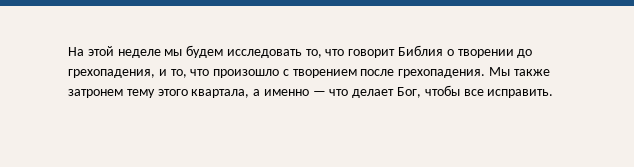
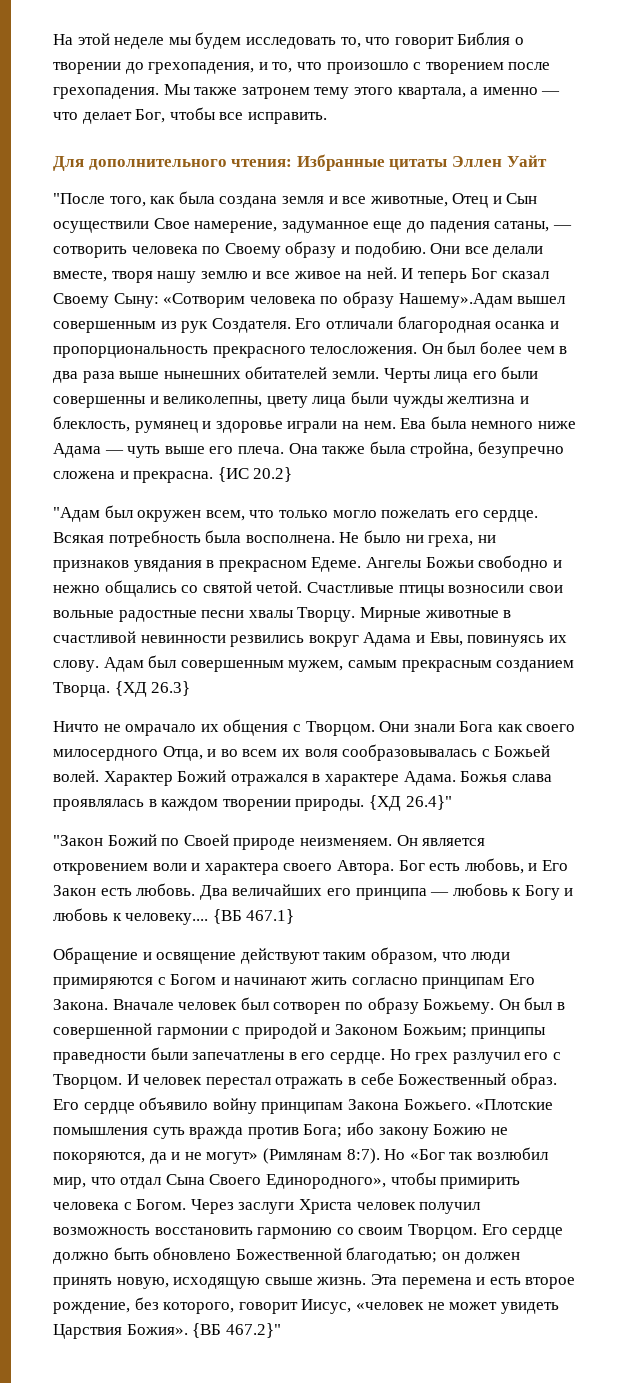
+ Для дополнительного чтения: Избранные цитаты Эллен Уайт
+ "После того, как была создана земля и все животные, Отец и Сын осуществили Свое намерение, задуманное еще до падения сатаны, — сотворить человека по Своему образу и подобию. Они все делали вместе, творя нашу землю и все живое на ней. И теперь Бог сказал Своему Сыну: «Сотворим человека по образу Нашему».Адам вышел совершенным из рук Создателя. Его отличали благородная осанка и пропорциональность прекрасного телосложения. Он был более чем в два раза выше нынешних обитателей земли. Черты лица его были совершенны и великолепны, цвету лица были чужды желтизна и блеклость, румянец и здоровье играли на нем. Ева была немного ниже Адама — чуть выше его плеча. Она также была стройна, безупречно сложена и прекрасна. {ИС 20.2}
+ "Адам был окружен всем, что только могло пожелать его сердце. Всякая потребность была восполнена. Не было ни греха, ни признаков увядания в прекрасном Едеме. Ангелы Божьи свободно и нежно общались со святой четой. Счастливые птицы возносили свои вольные радостные песни хвалы Творцу. Мирные животные в счастливой невинности резвились вокруг Адама и Евы, повинуясь их слову. Адам был совершенным мужем, самым прекрасным созданием Творца. {ХД 26.3}
+ Ничто не омрачало их общения с Творцом. Они знали Бога как своего милосердного Отца, и во всем их воля сообразовывалась с Божьей волей. Характер Божий отражался в характере Адама. Божья слава проявлялась в каждом творении природы. {ХД 26.4}"
+ "Закон Божий по Своей природе неизменяем. Он является откровением воли и характера своего Автора. Бог есть любовь, и Его Закон есть любовь. Два величайших его принципа — любовь к Богу и любовь к человеку.... {ВБ 467.1}
+ Обращение и освящение действуют таким образом, что люди примиряются с Богом и начинают жить согласно принципам Его Закона. Вначале человек был сотворен по образу Божьему. Он был в совершенной гармонии с природой и Законом Божьим; принципы праведности были запечатлены в его сердце. Но грех разлучил его с Творцом. И человек перестал отражать в себе Божественный образ. Его сердце объявило войну принципам Закона Божьего. «Плотские помышления суть вражда против Бога; ибо закону Божию не покоряются, да и не могут» (Римлянам 8:7). Но «Бог так возлюбил мир, что отдал Сына Своего Единородного», чтобы примирить человека с Богом. Через заслуги Христа человек получил возможность восстановить гармонию со своим Творцом. Его сердце должно быть обновлено Божественной благодатью; он должен принять новую, исходящую свыше жизнь. Эта перемена и есть второе рождение, без которого, говорит Иисус, «человек не может увидеть Царствия Божия». {ВБ 467.2}"

